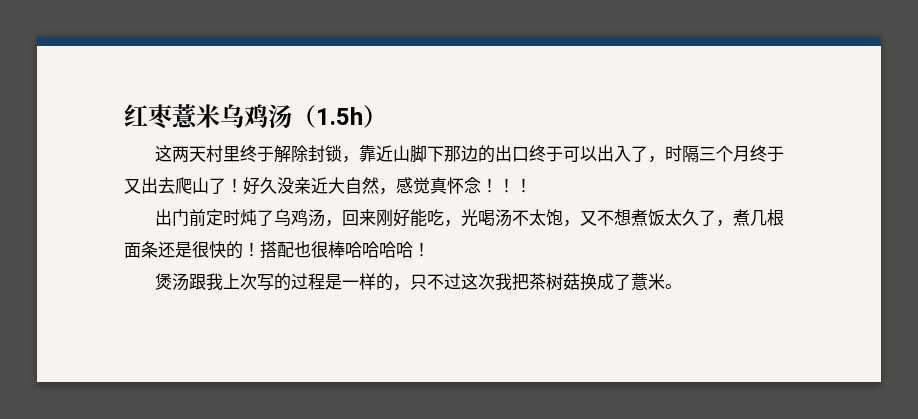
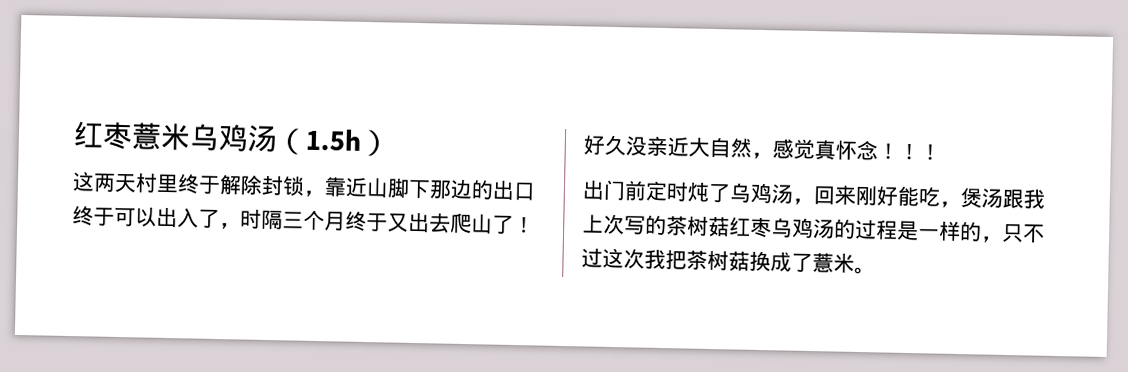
- 出门前定时炖了乌鸡汤，回来刚好能吃，光喝汤不太饱，又不想煮饭太久了，煮几根面条还是很快的！搭配也很棒哈哈哈哈！
- 煲汤跟我上次写的过程是一样的，只不过这次我把茶树菇换成了薏米。
+ 出门前定时炖了乌鸡汤，回来刚好能吃，煲汤跟我上次写的茶树菇红枣乌鸡汤的过程是一样的，只不过这次我把茶树菇换成了薏米。

